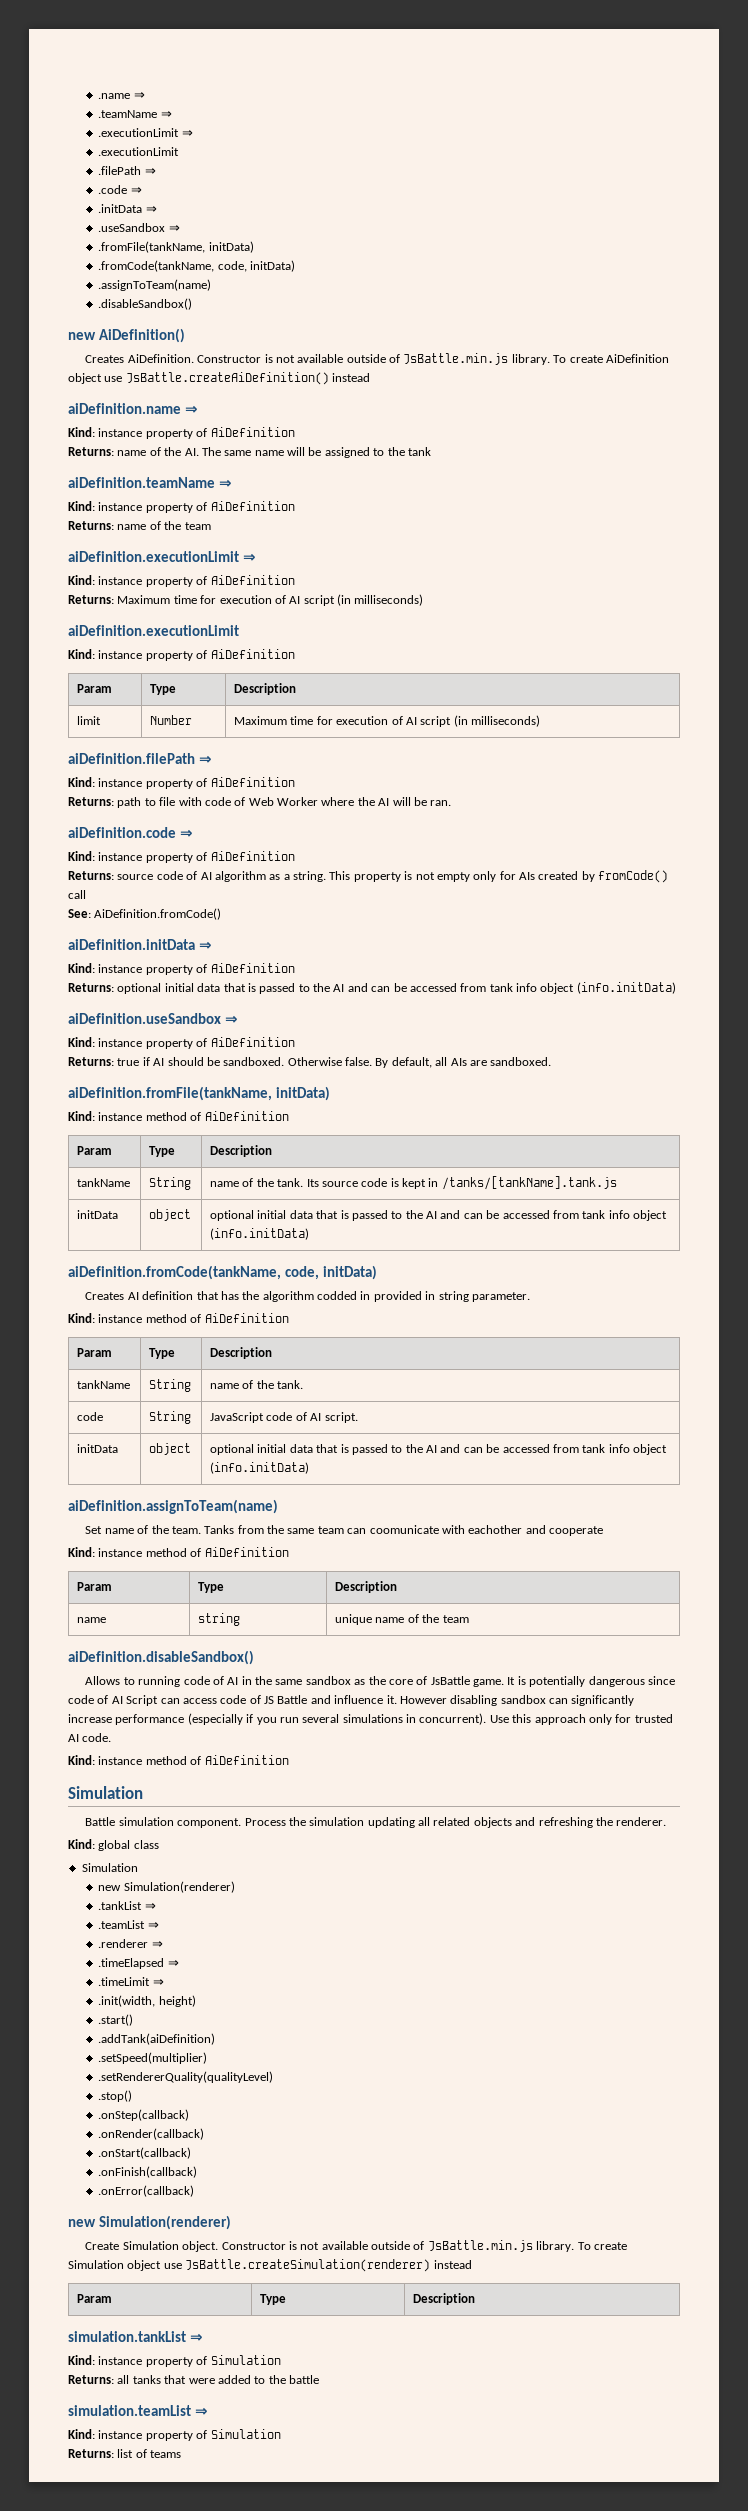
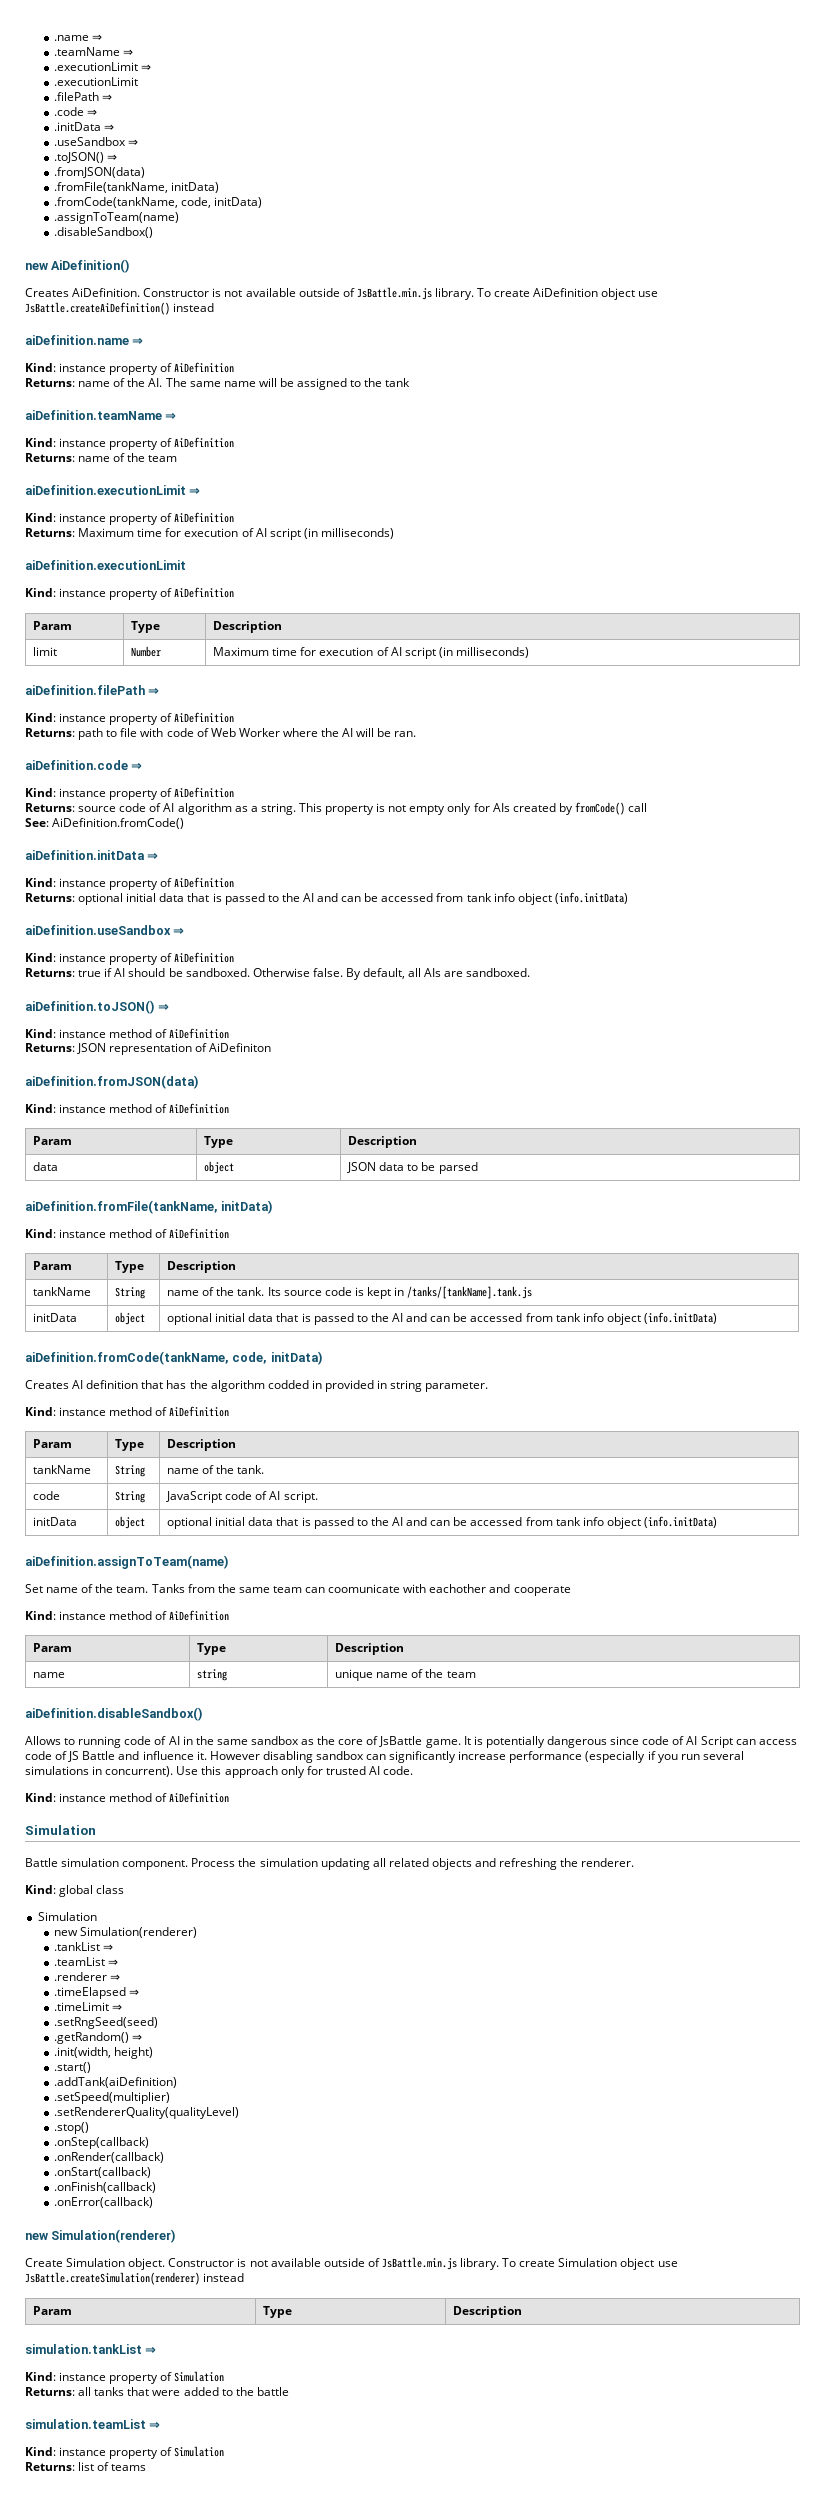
+ .toJSON() ⇒
+ .fromJSON(data)
+ aiDefinition.toJSON() ⇒
+ Kind: instance method of AiDefinition
+ Returns: JSON representation of AiDefiniton
+ aiDefinition.fromJSON(data)
+ Kind: instance method of AiDefinition
+ Param | Type | Description
+ data | object | JSON data to be parsed
+ .setRngSeed(seed)
+ .getRandom() ⇒

